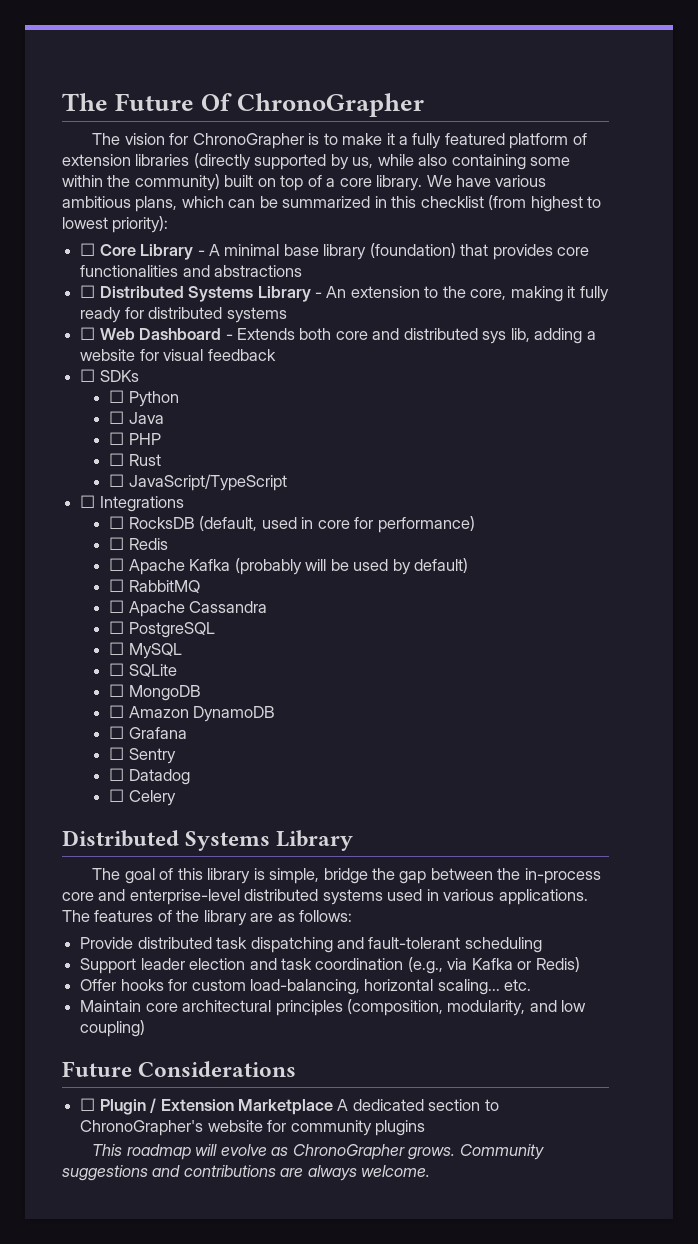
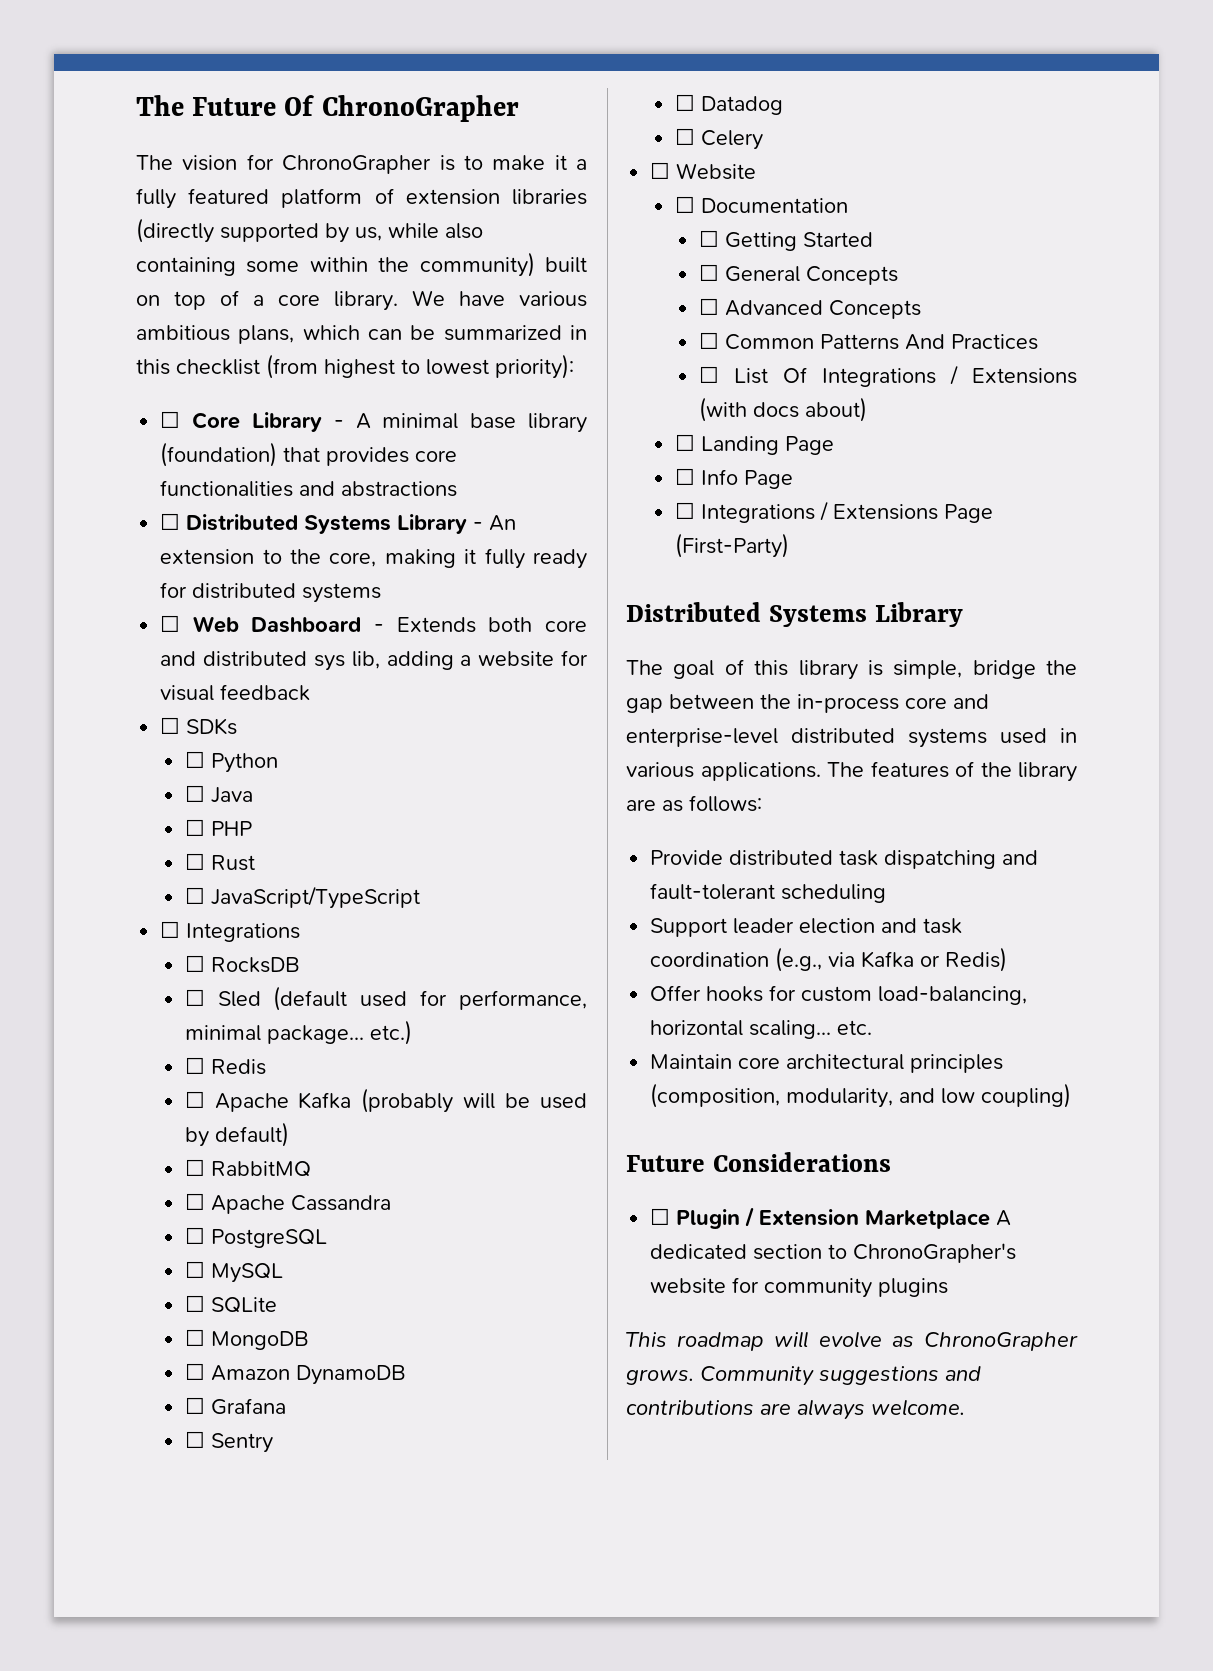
- ☐ RocksDB (default, used in core for performance)
+ ☐ RocksDB
+ ☐ Sled (default used for performance, minimal package... etc.)
+ ☐ Website
+ ☐ Documentation
+ ☐ Getting Started
+ ☐ General Concepts
+ ☐ Advanced Concepts
+ ☐ Common Patterns And Practices
+ ☐ List Of Integrations / Extensions (with docs about)
+ ☐ Landing Page
+ ☐ Info Page
+ ☐ Integrations / Extensions Page (First-Party)

